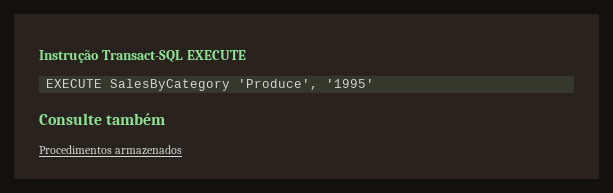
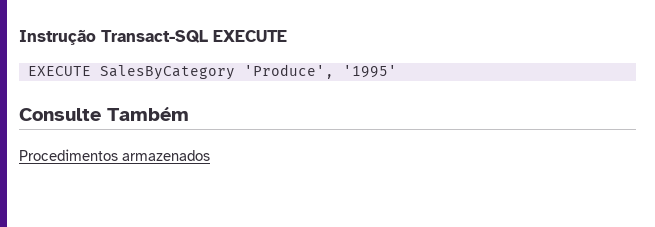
- Consulte também
+ Consulte Também

